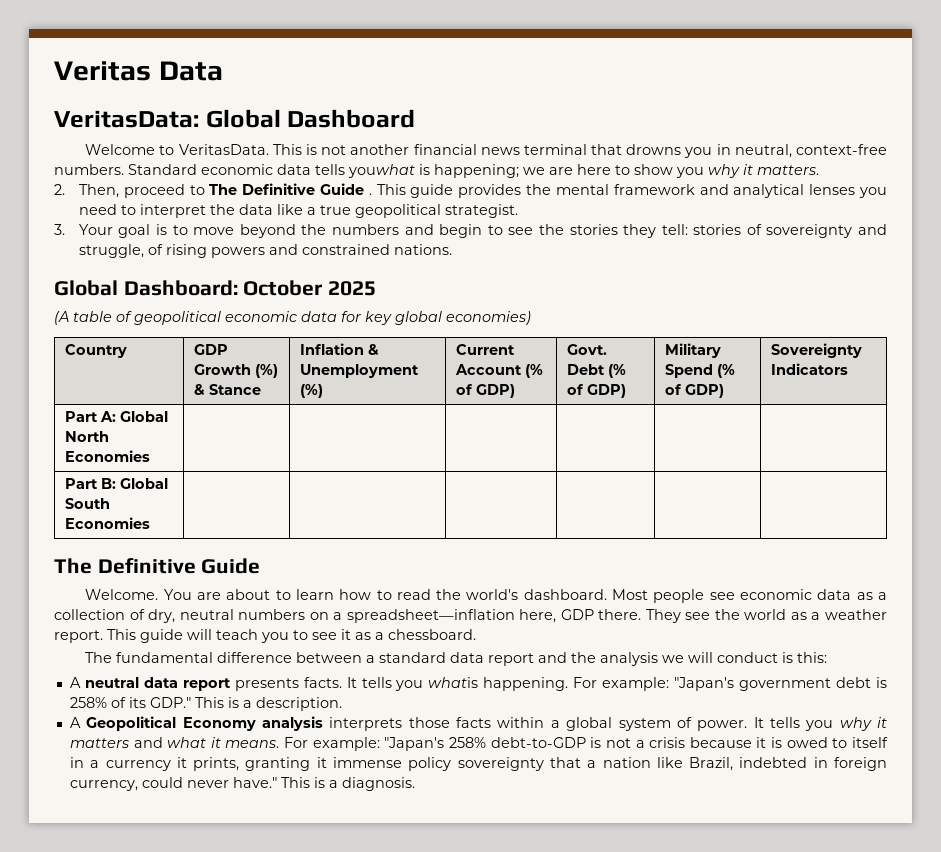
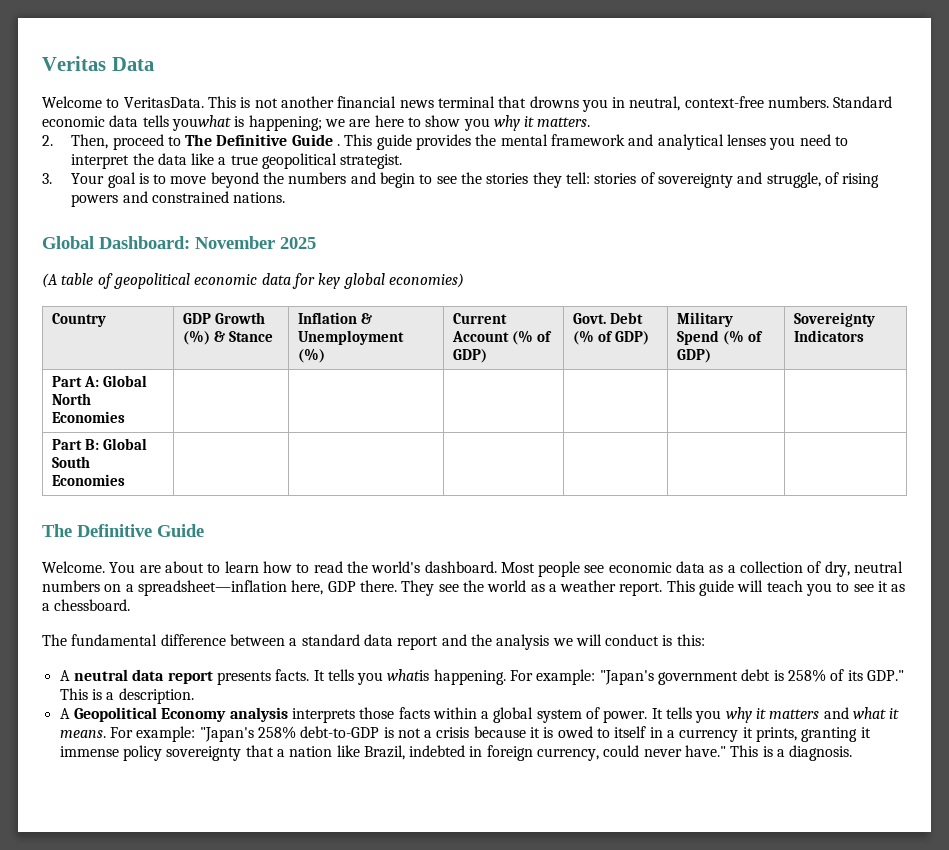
- VeritasData: Global Dashboard
- Global Dashboard: October 2025
+ Global Dashboard: November 2025

